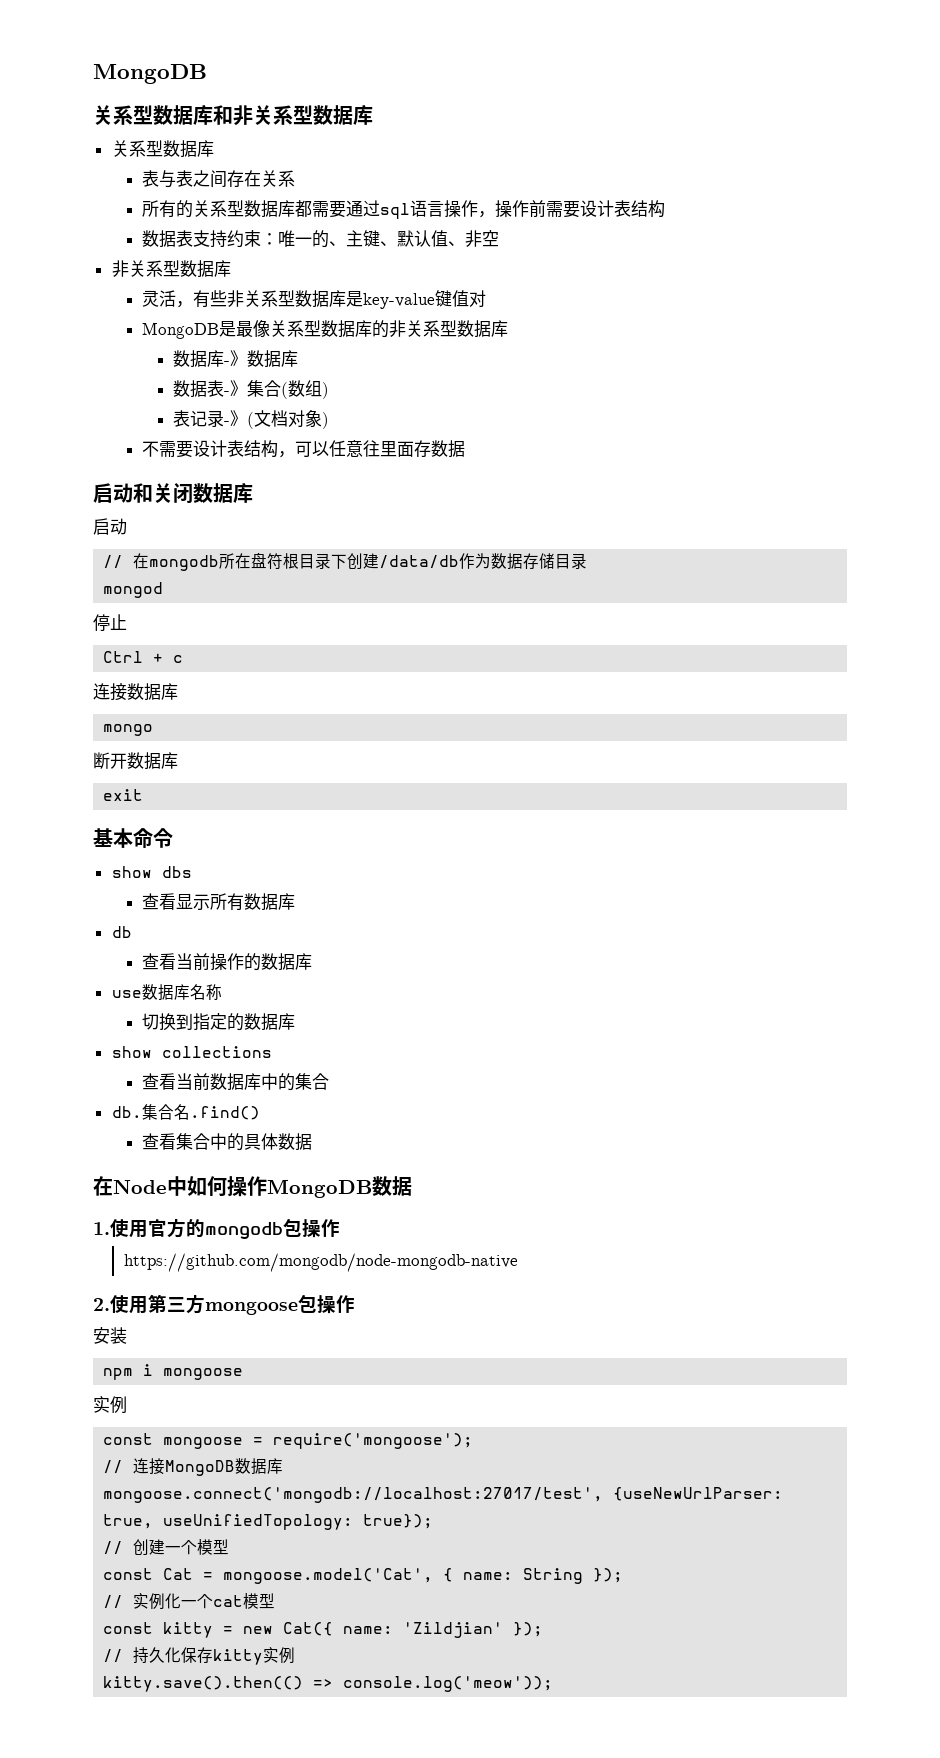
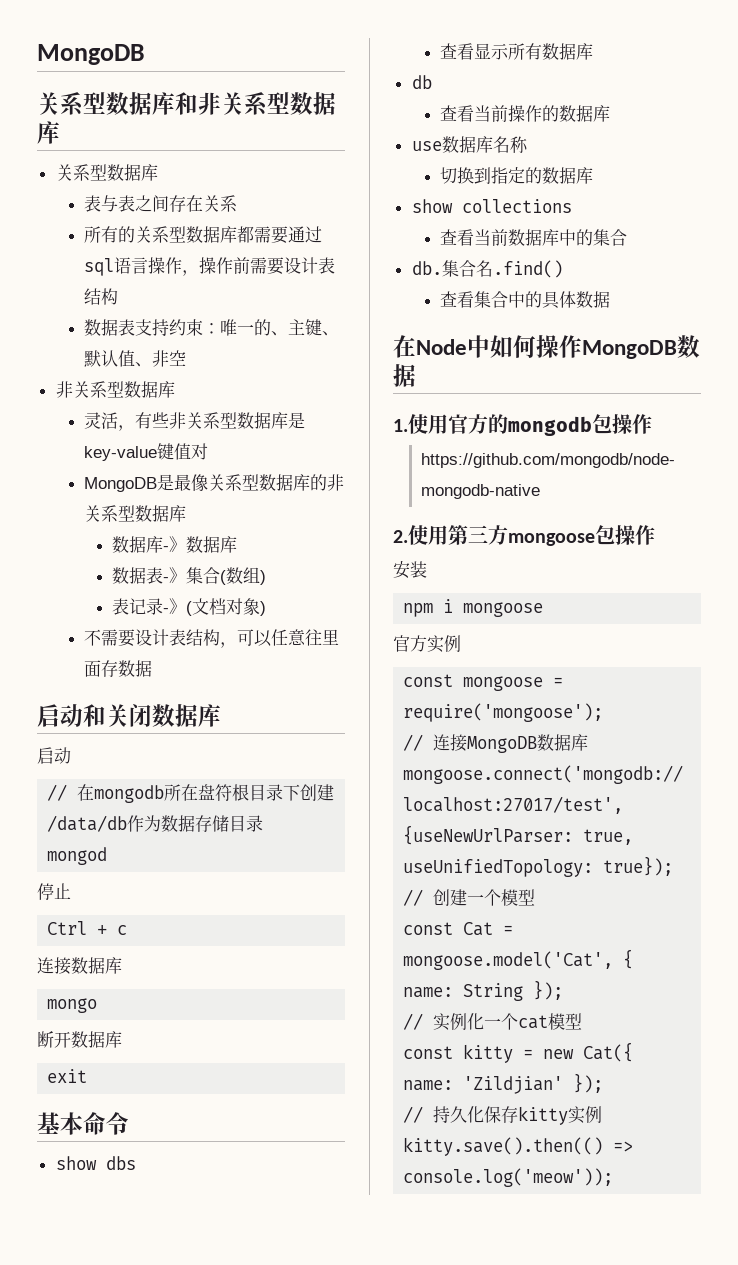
  npm i mongoose
- 实例
+ 官方实例

